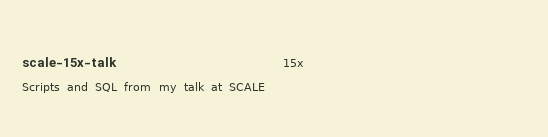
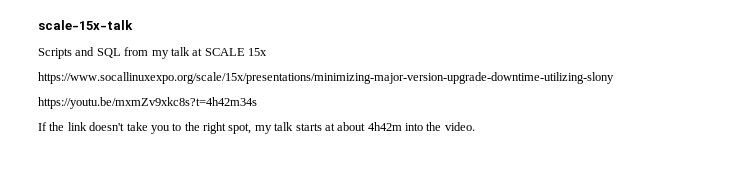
+ https://www.socallinuxexpo.org/scale/15x/presentations/minimizing-major-version-upgrade-downtime-utilizing-slony
+ https://youtu.be/mxmZv9xkc8s?t=4h42m34s
+ If the link doesn't take you to the right spot, my talk starts at about 4h42m into the video.

